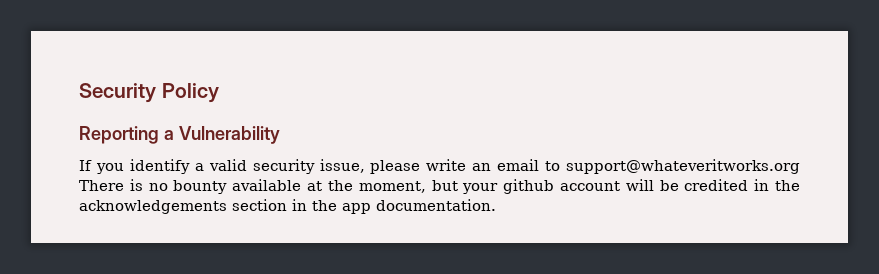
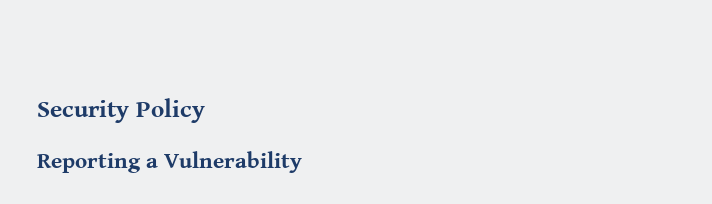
- If you identify a valid security issue, please write an email to support@whateveritworks.org There is no bounty available at the moment, but your github account will be credited in the acknowledgements section in the app documentation.

